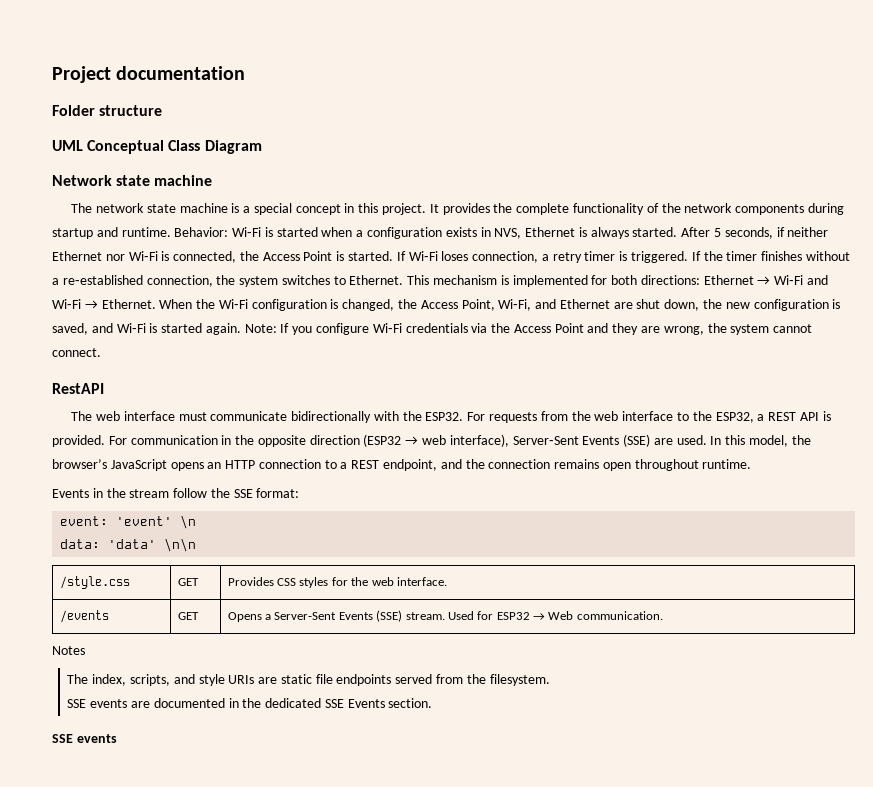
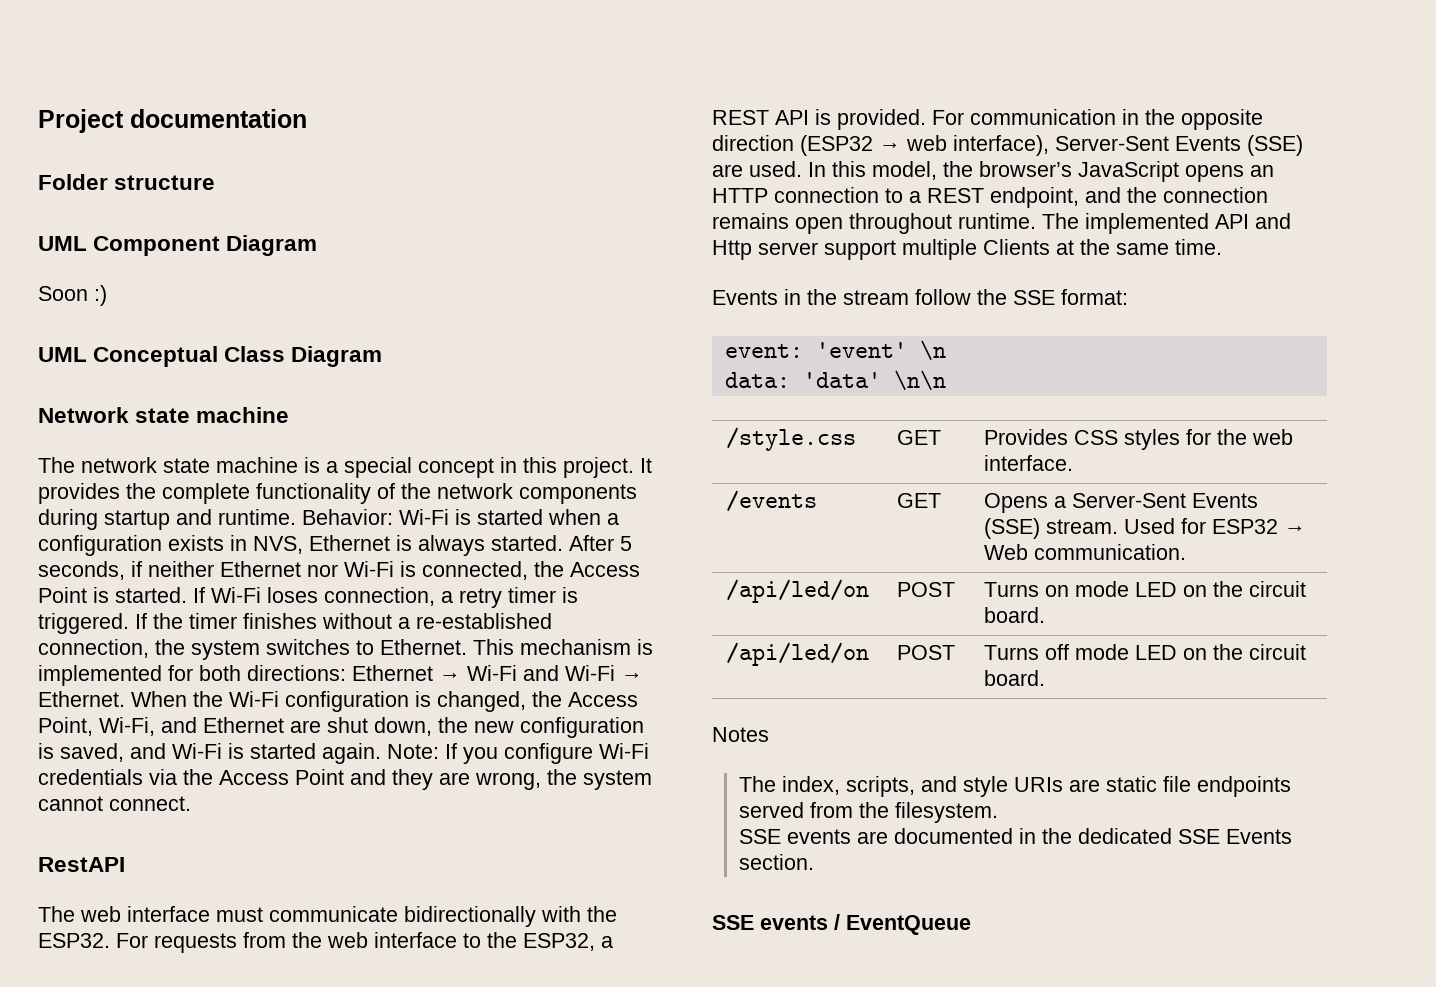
+ UML Component Diagram
+ Soon :)
+ The implemented API and Http server support multiple Clients at the same time.
+ /api/led/on | POST | Turns on mode LED on the circuit board.
+ /api/led/on | POST | Turns off mode LED on the circuit board.
  SSE events are documented in the dedicated SSE Events section.
- SSE events
+ SSE events / EventQueue

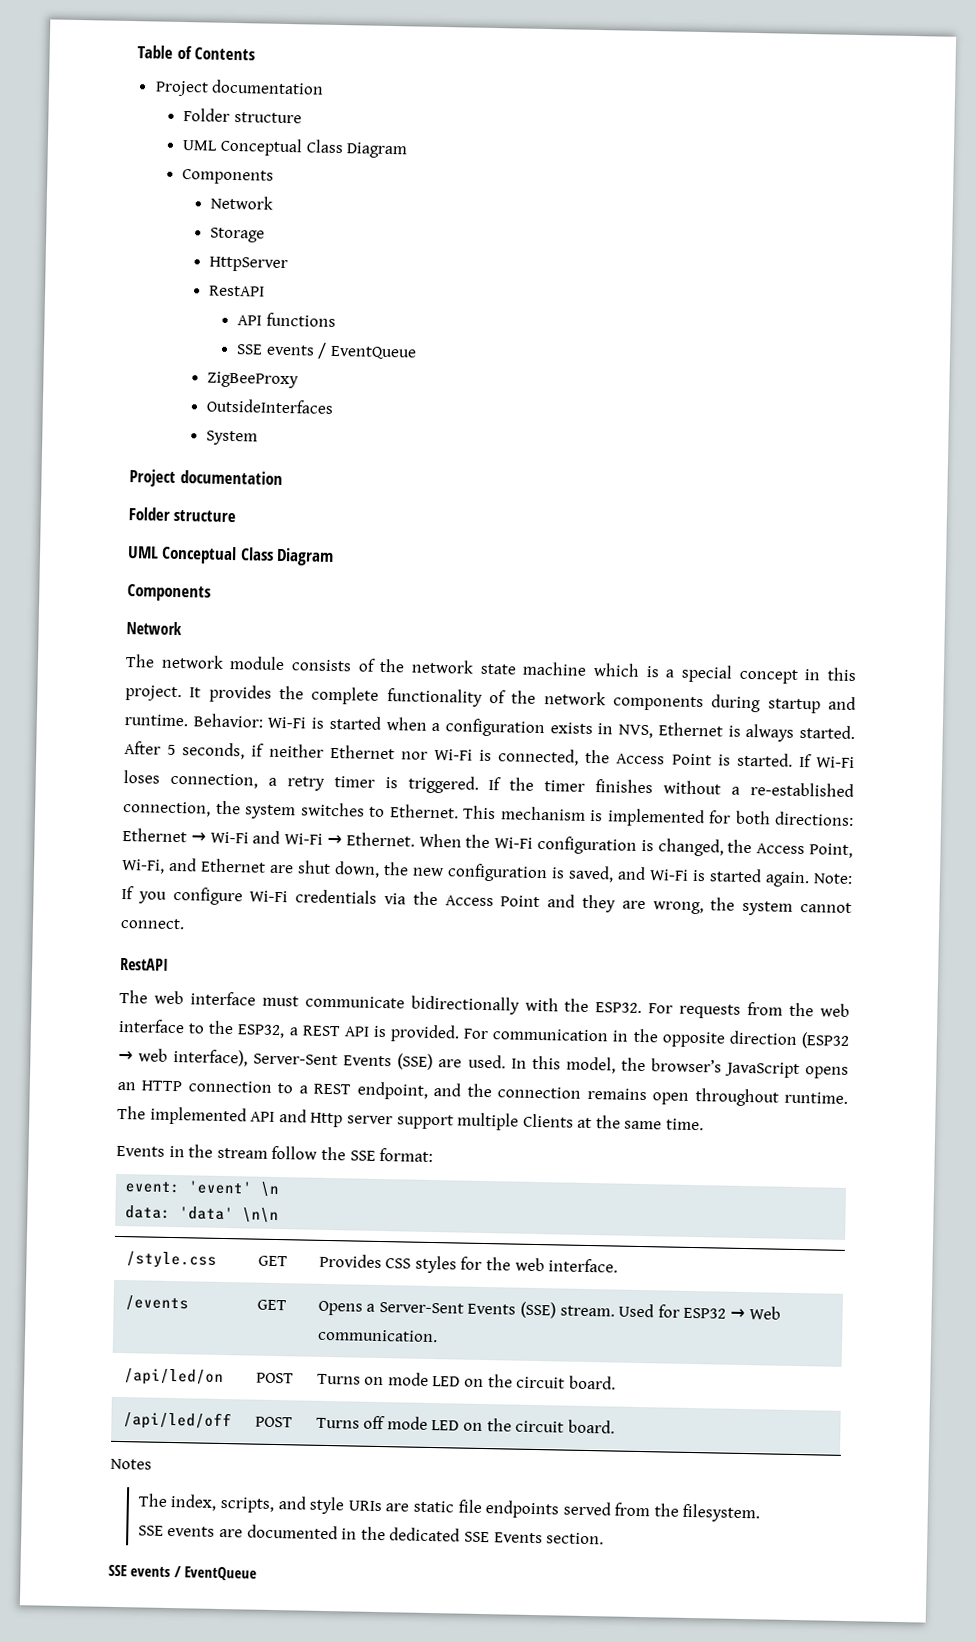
+ Table of Contents
  Project documentation
  Folder structure
- UML Component Diagram
- Soon :)
  UML Conceptual Class Diagram
- Network state machine
+ Components
+ Network
+ Storage
+ HttpServer
+ RestAPI
+ API functions
+ SSE events / EventQueue
+ ZigBeeProxy
+ OutsideInterfaces
+ System
+ Project documentation
+ Folder structure
+ UML Conceptual Class Diagram
+ Components
+ Network
- The network state machine is a special concept in this project.
+ The network module consists of the network state machine which is a special concept in this project.
- /api/led/on | POST | Turns off mode LED on the circuit board.
+ /api/led/off | POST | Turns off mode LED on the circuit board.

